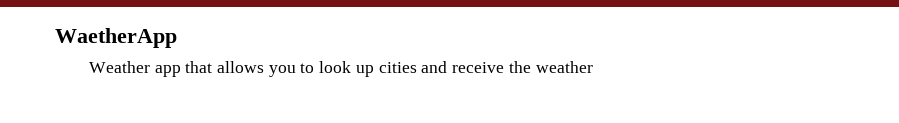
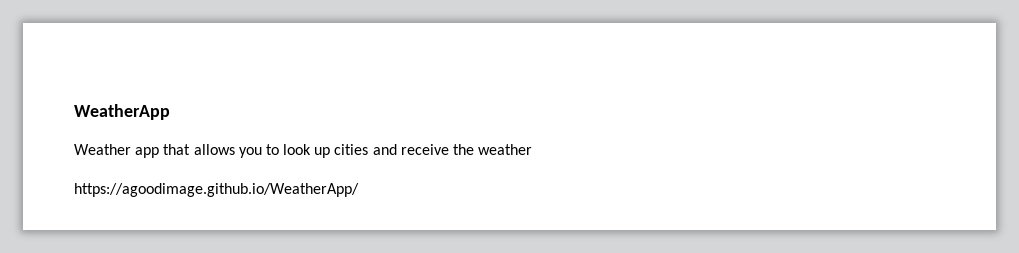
- WaetherApp
+ WeatherApp
+ https://agoodimage.github.io/WeatherApp/

